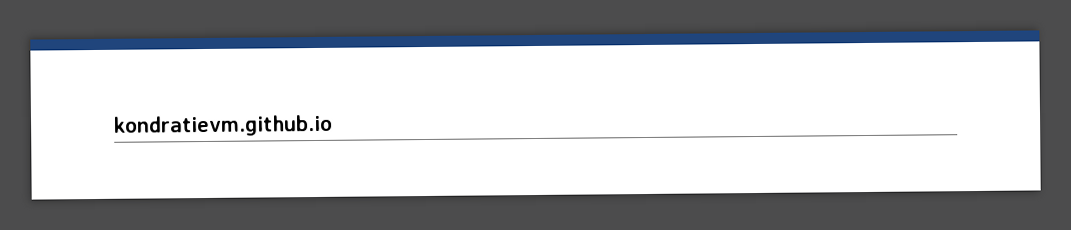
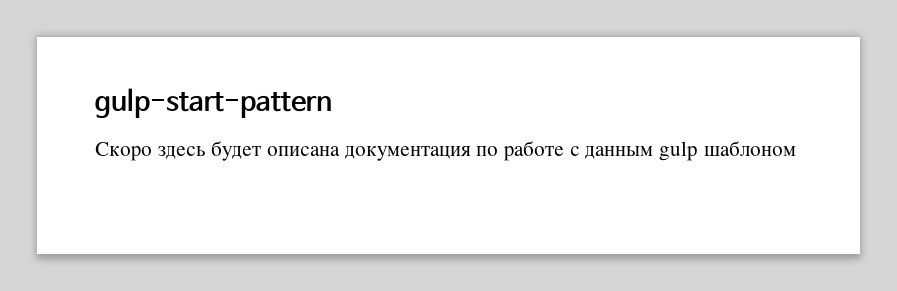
- kondratievm.github.io
+ gulp-start-pattern
+ Скоро здесь будет описана документация по работе с данным gulp шаблоном

